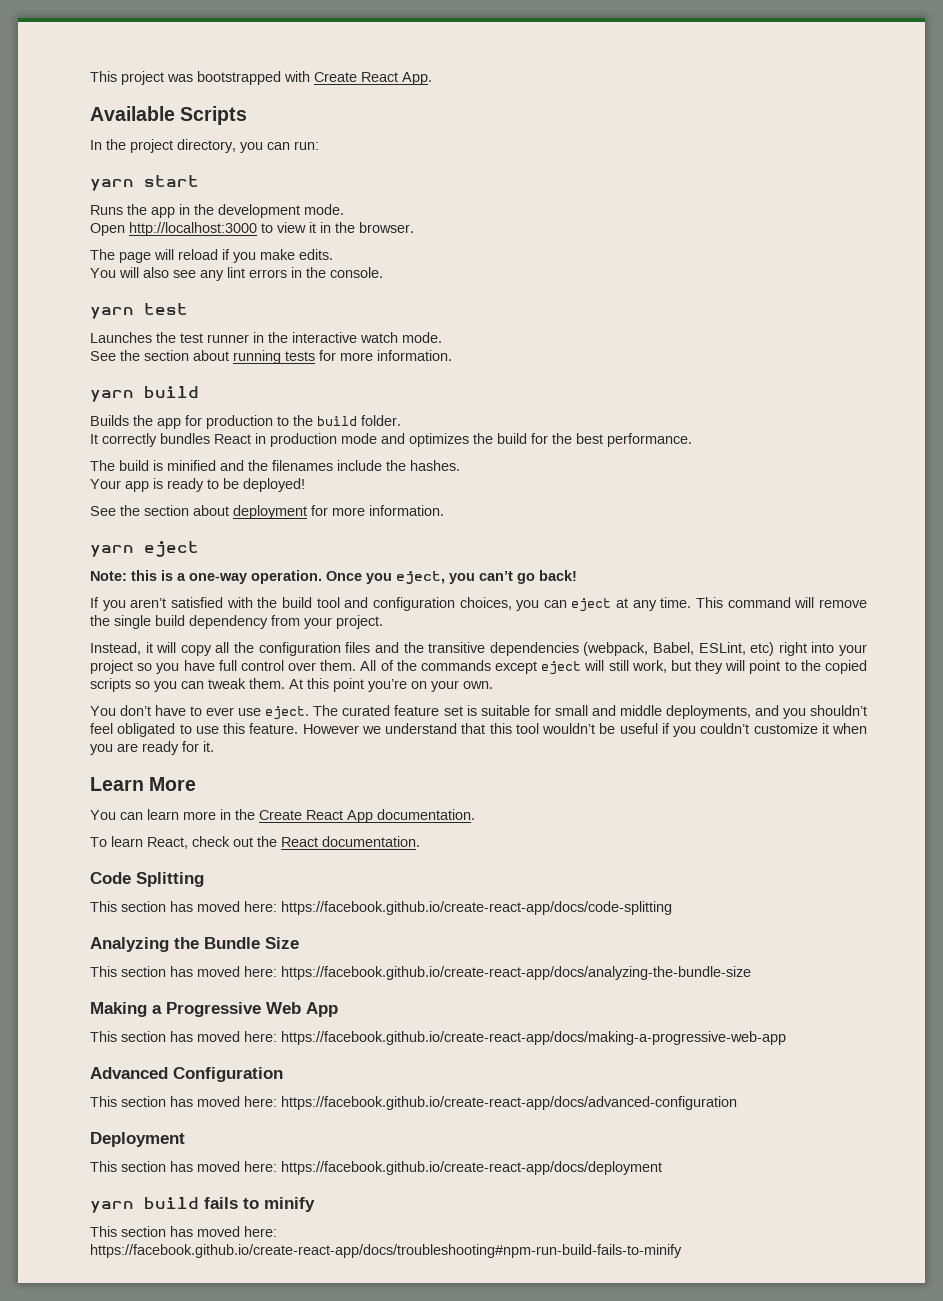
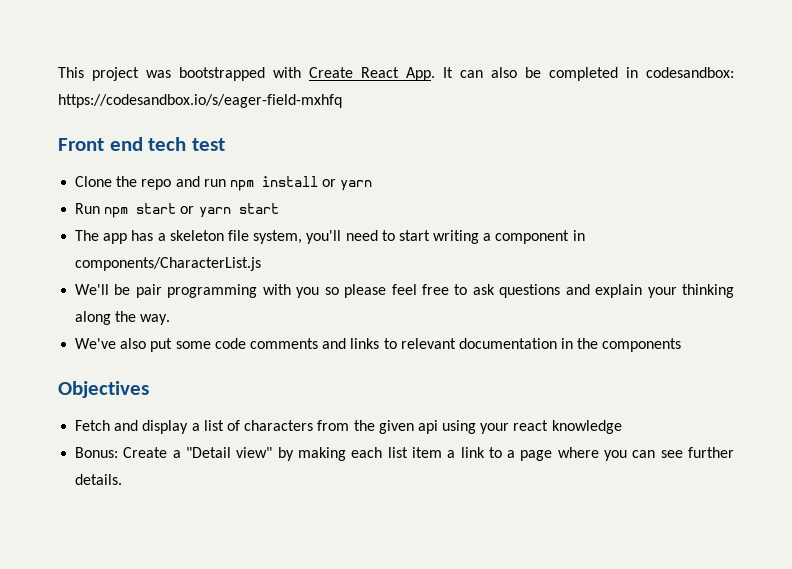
- This project was bootstrapped with Create React App.
- Available Scripts
- In the project directory, you can run:
- yarn start
- Runs the app in the development mode.
- Open http://localhost:3000 to view it in the browser.
- The page will reload if you make edits.
- You will also see any lint errors in the console.
- yarn test
- Launches the test runner in the interactive watch mode.
- See the section about running tests for more information.
- yarn build
- Builds the app for production to the build folder.
- It correctly bundles React in production mode and optimizes the build for the best performance.
- The build is minified and the filenames include the hashes.
- Your app is ready to be deployed!
- See the section about deployment for more information.
- yarn eject
- Note: this is a one-way operation. Once you eject, you can’t go back!
- If you aren’t satisfied with the build tool and configuration choices, you can eject at any time. This command will remove the single build dependency from your project.
- Instead, it will copy all the configuration files and the transitive dependencies (webpack, Babel, ESLint, etc) right into your project so you have full control over them. All of the commands except eject will still work, but they will point to the copied scripts so you can tweak them. At this point you’re on your own.
- You don’t have to ever use eject. The curated feature set is suitable for small and middle deployments, and you shouldn’t feel obligated to use this feature. However we understand that this tool wouldn’t be useful if you couldn’t customize it when you are ready for it.
- Learn More
- You can learn more in the Create React App documentation.
- To learn React, check out the React documentation.
- Code Splitting
- This section has moved here: https://facebook.github.io/create-react-app/docs/code-splitting
- Analyzing the Bundle Size
- This section has moved here: https://facebook.github.io/create-react-app/docs/analyzing-the-bundle-size
- Making a Progressive Web App
- This section has moved here: https://facebook.github.io/create-react-app/docs/making-a-progressive-web-app
- Advanced Configuration
- This section has moved here: https://facebook.github.io/create-react-app/docs/advanced-configuration
- Deployment
- This section has moved here: https://facebook.github.io/create-react-app/docs/deployment
- yarn build fails to minify
- This section has moved here: https://facebook.github.io/create-react-app/docs/troubleshooting#npm-run-build-fails-to-minify
+ This project was bootstrapped with Create React App. It can also be completed in codesandbox: https://codesandbox.io/s/eager-field-mxhfq
+ Front end tech test
+ Clone the repo and run npm install or yarn
+ Run npm start or yarn start
+ The app has a skeleton file system, you'll need to start writing a component in components/CharacterList.js
+ We'll be pair programming with you so please feel free to ask questions and explain your thinking along the way.
+ We've also put some code comments and links to relevant documentation in the components
+ Objectives
+ Fetch and display a list of characters from the given api using your react knowledge
+ Bonus: Create a "Detail view" by making each list item a link to a page where you can see further details.

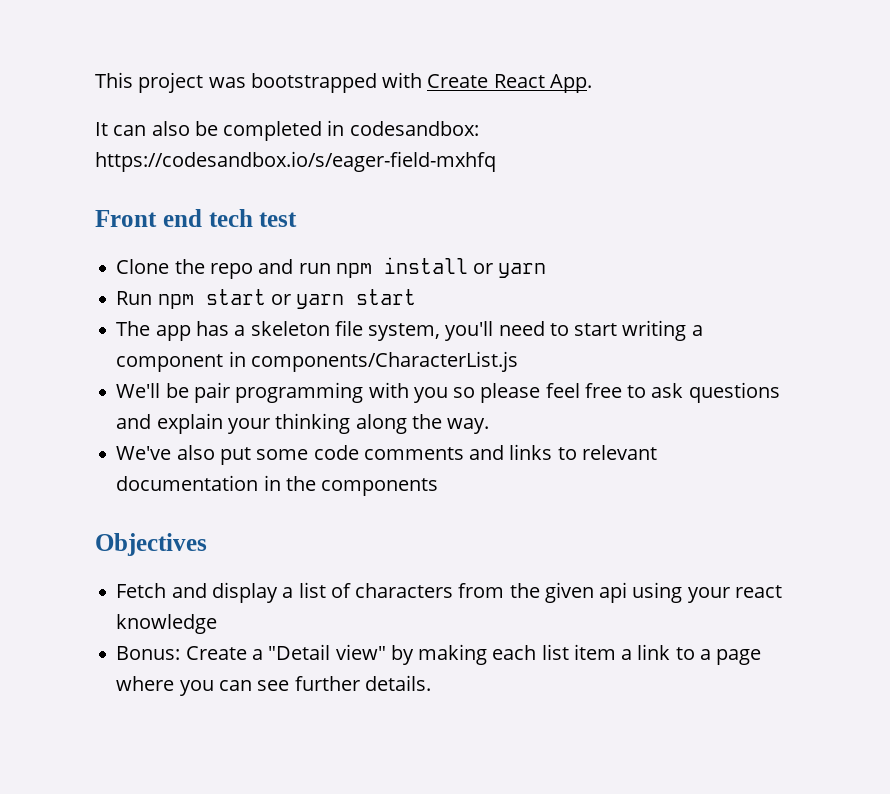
- This project was bootstrapped with Create React App. It can also be completed in codesandbox: https://codesandbox.io/s/eager-field-mxhfq
+ This project was bootstrapped with Create React App.
+ It can also be completed in codesandbox: https://codesandbox.io/s/eager-field-mxhfq

